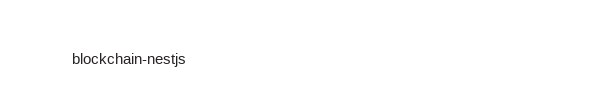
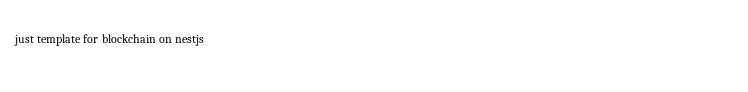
- blockchain-nestjs
+ just template for blockchain on nestjs

